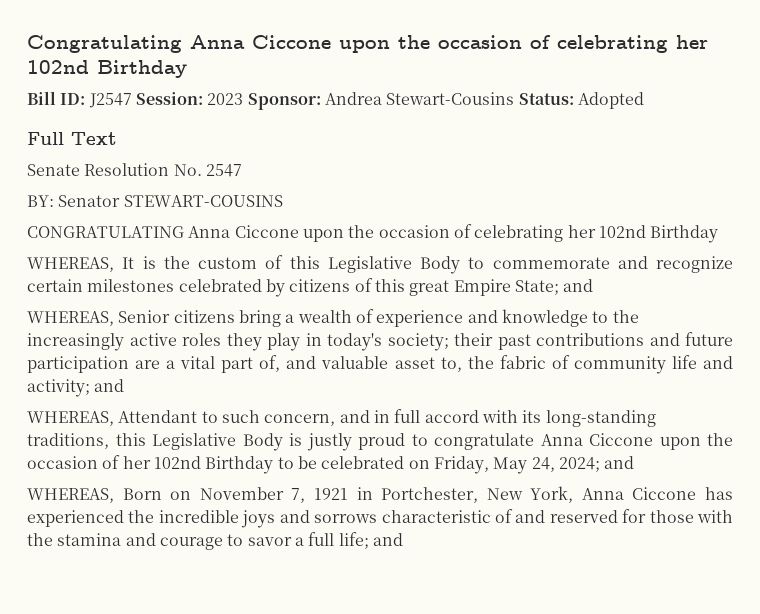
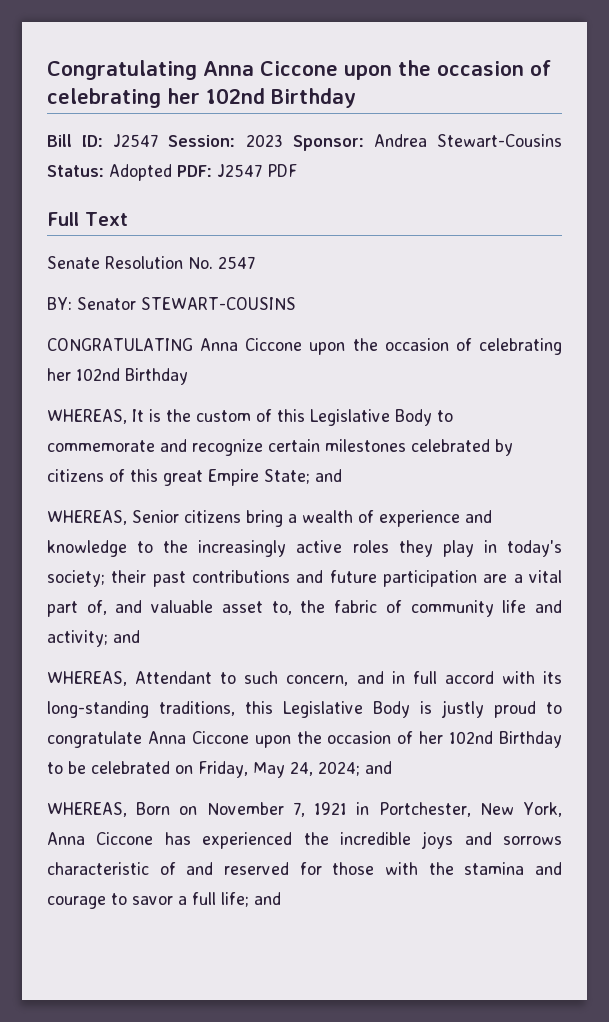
- Bill ID: J2547 Session: 2023 Sponsor: Andrea Stewart-Cousins Status: Adopted
+ Bill ID: J2547 Session: 2023 Sponsor: Andrea Stewart-Cousins Status: Adopted PDF: J2547 PDF

